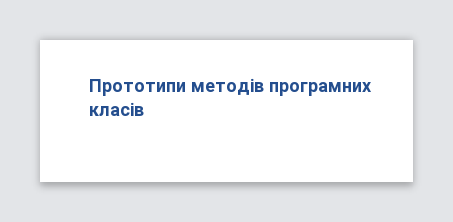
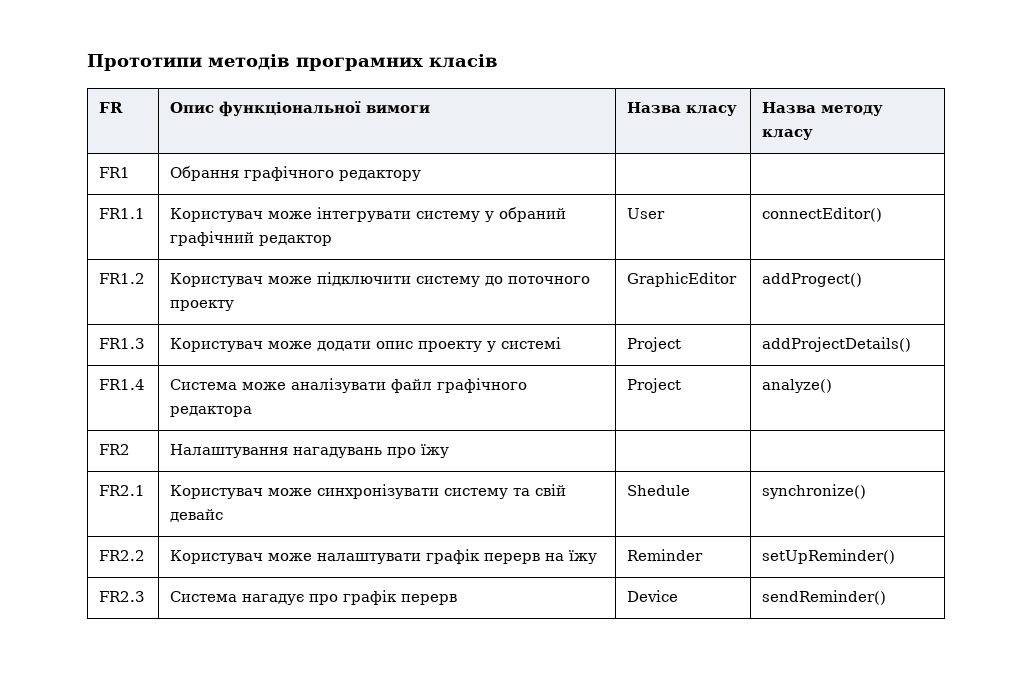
+ FR | Опис функціональної вимоги | Назва класу | Назва методу класу
+ FR1 | Обрання графічного редактору | |
+ FR1.1 | Користувач може інтегрувати систему у обраний графічний редактор | User | connectEditor()
+ FR1.2 | Користувач може підключити систему до поточного проекту | GraphicEditor | addProgect()
+ FR1.3 | Користувач може додати опис проекту у системі | Project | addProjectDetails()
+ FR1.4 | Система може аналізувати файл графічного редактора | Project | analyze()
+ FR2 | Налаштування нагадувань про їжу | |
+ FR2.1 | Користувач може синхронізувати систему та свій девайс | Shedule | synchronize()
+ FR2.2 | Користувач може налаштувати графік перерв на їжу | Reminder | setUpReminder()
+ FR2.3 | Система нагадує про графік перерв | Device | sendReminder()

